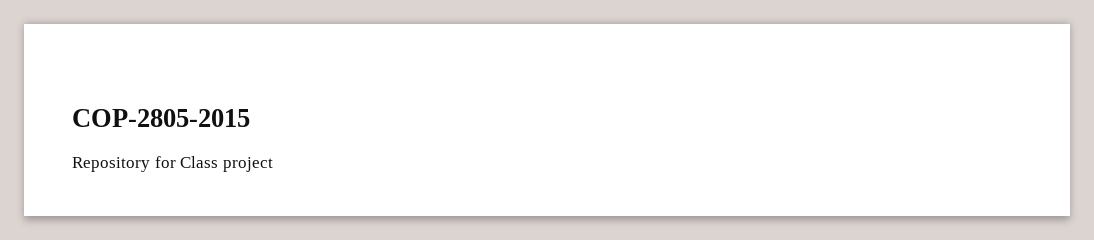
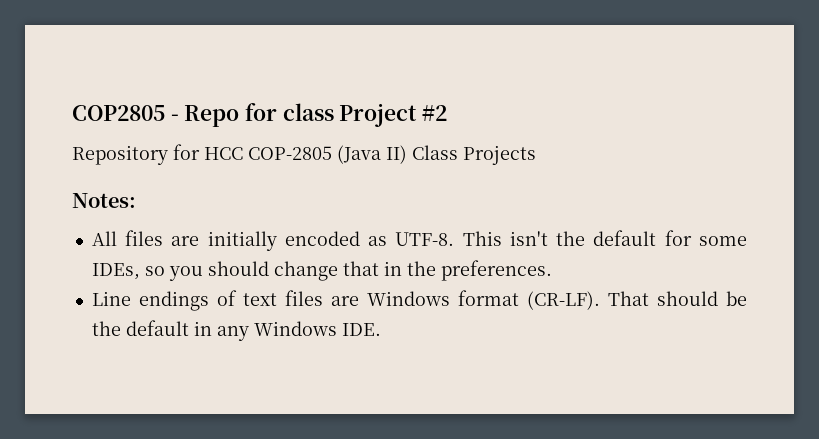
- COP-2805-2015
- Repository for Class project
+ COP2805 - Repo for class Project #2
+ Repository for HCC COP-2805 (Java II) Class Projects
+ Notes:
+ All files are initially encoded as UTF-8. This isn't the default for some IDEs, so you should change that in the preferences.
+ Line endings of text files are Windows format (CR-LF). That should be the default in any Windows IDE.

